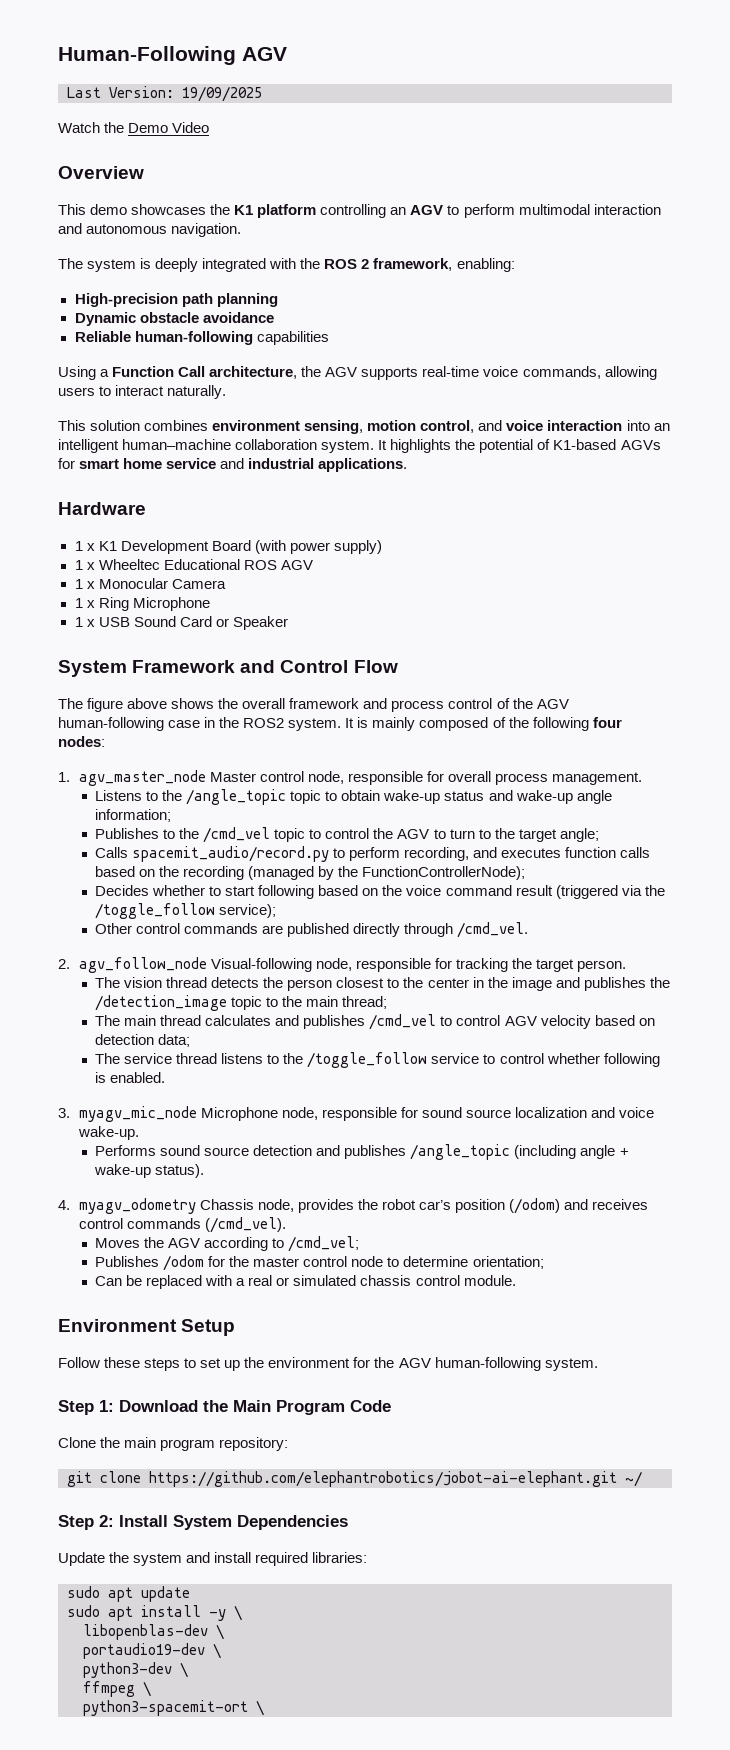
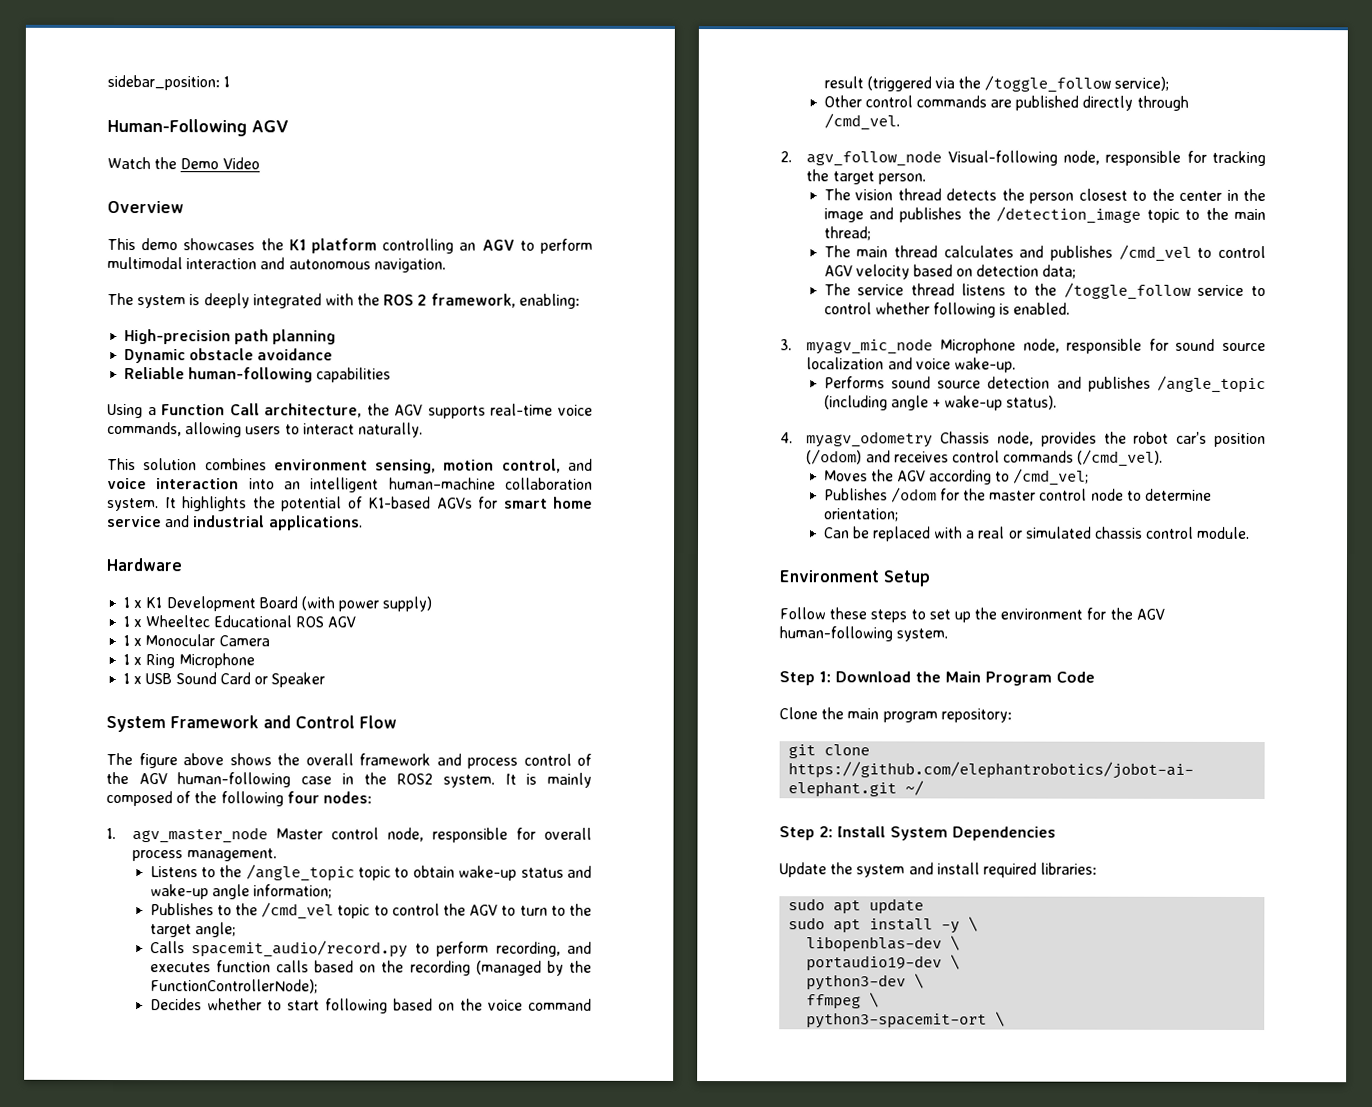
+ sidebar_position: 1
- Last Version: 19/09/2025

